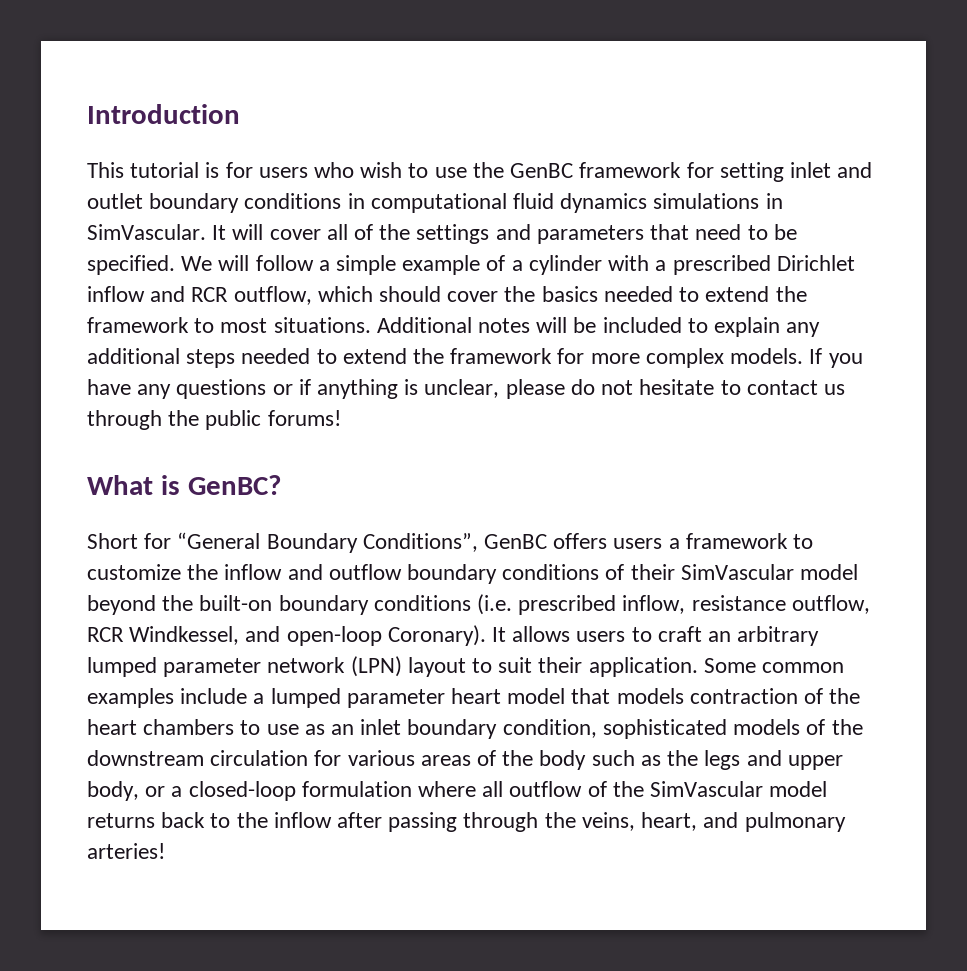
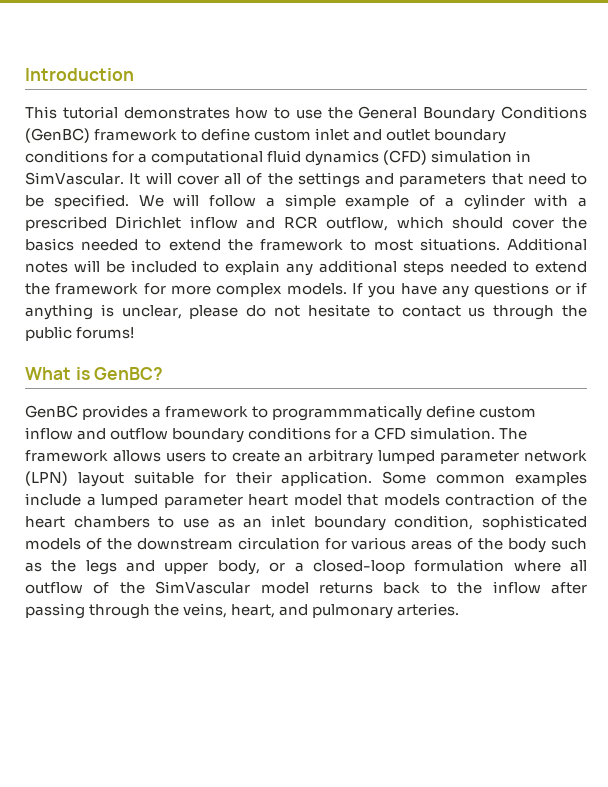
- This tutorial is for users who wish to use the GenBC framework for setting inlet and outlet boundary conditions in computational fluid dynamics simulations in SimVascular.
+ This tutorial demonstrates how to use the General Boundary Conditions (GenBC) framework to define custom inlet and outlet boundary conditions for a computational fluid dynamics (CFD) simulation in SimVascular.
- Short for “General Boundary Conditions”, GenBC offers users a framework to customize the inflow and outflow boundary conditions of their SimVascular model beyond the built-on boundary conditions (i.e. prescribed inflow, resistance outflow, RCR Windkessel, and open-loop Coronary). It allows users to craft an arbitrary lumped parameter network (LPN) layout to suit their application.
+ GenBC provides a framework to programmmatically define custom inflow and outflow boundary conditions for a CFD simulation. The framework allows users to create an arbitrary lumped parameter network (LPN) layout suitable for their application.
- Some common examples include a lumped parameter heart model that models contraction of the heart chambers to use as an inlet boundary condition, sophisticated models of the downstream circulation for various areas of the body such as the legs and upper body, or a closed-loop formulation where all outflow of the SimVascular model returns back to the inflow after passing through the veins, heart, and pulmonary arteries!
+ Some common examples include a lumped parameter heart model that models contraction of the heart chambers to use as an inlet boundary condition, sophisticated models of the downstream circulation for various areas of the body such as the legs and upper body, or a closed-loop formulation where all outflow of the SimVascular model returns back to the inflow after passing through the veins, heart, and pulmonary arteries.

